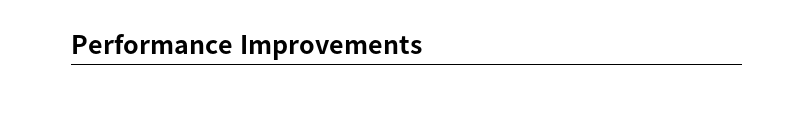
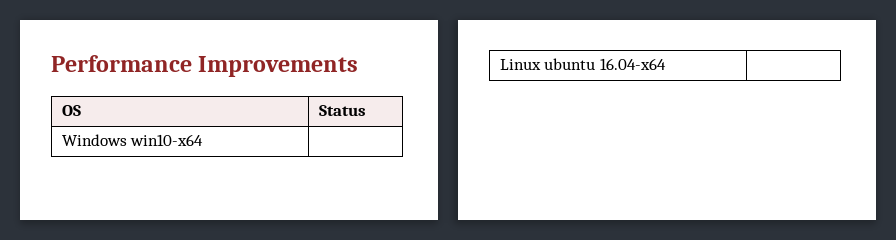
+ OS | Status
+ Windows win10-x64 |
+ Linux ubuntu 16.04-x64 |

